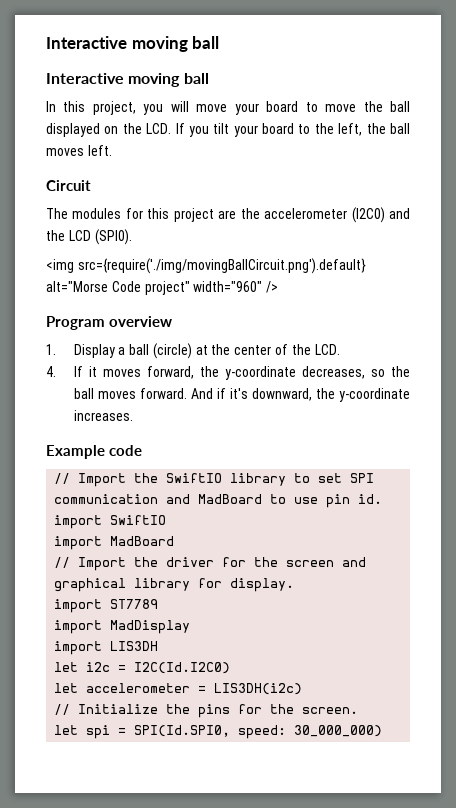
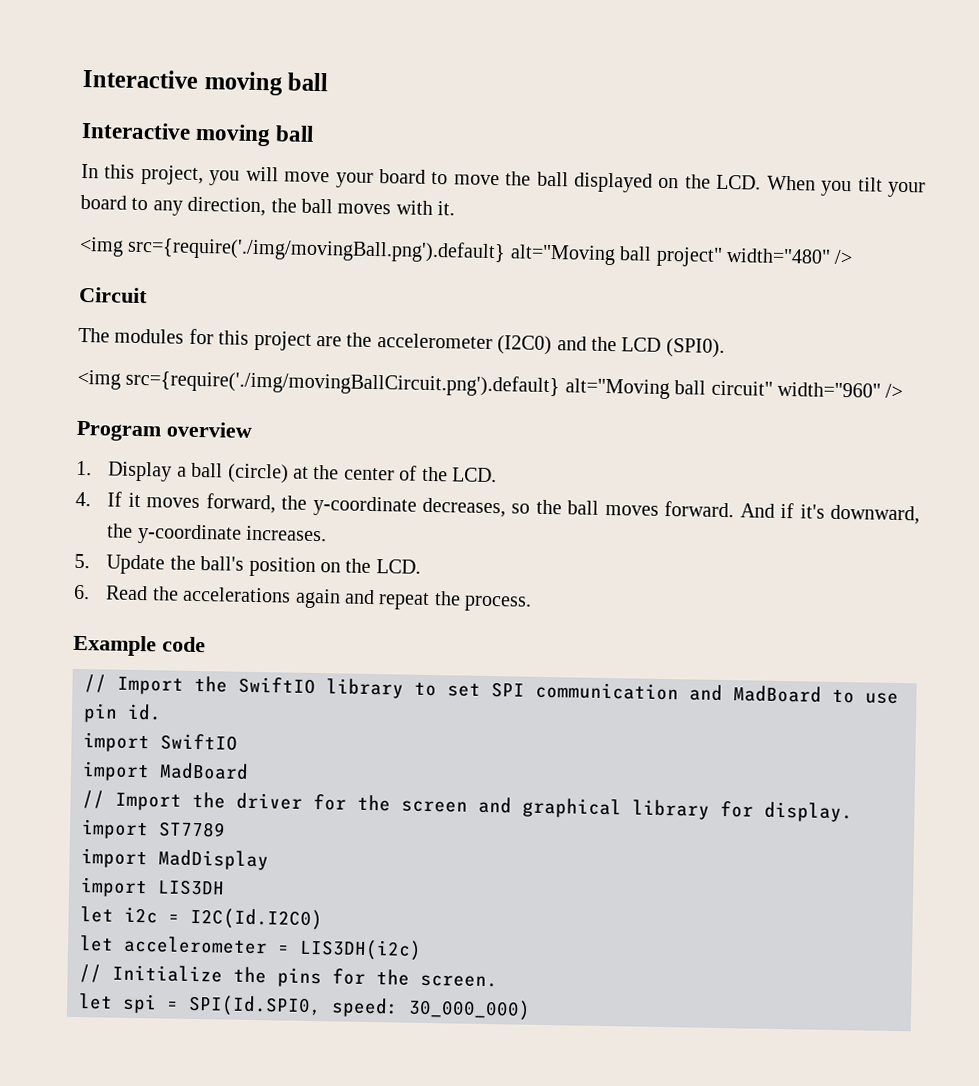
- In this project, you will move your board to move the ball displayed on the LCD. If you tilt your board to the left, the ball moves left.
+ In this project, you will move your board to move the ball displayed on the LCD. When you tilt your board to any direction, the ball moves with it.
+ <img src={require('./img/movingBall.png').default} alt="Moving ball project" width="480" />
- <img src={require('./img/movingBallCircuit.png').default} alt="Morse Code project" width="960" />
+ <img src={require('./img/movingBallCircuit.png').default} alt="Moving ball circuit" width="960" />
+ 5. Update the ball's position on the LCD.
+ 6. Read the accelerations again and repeat the process.

